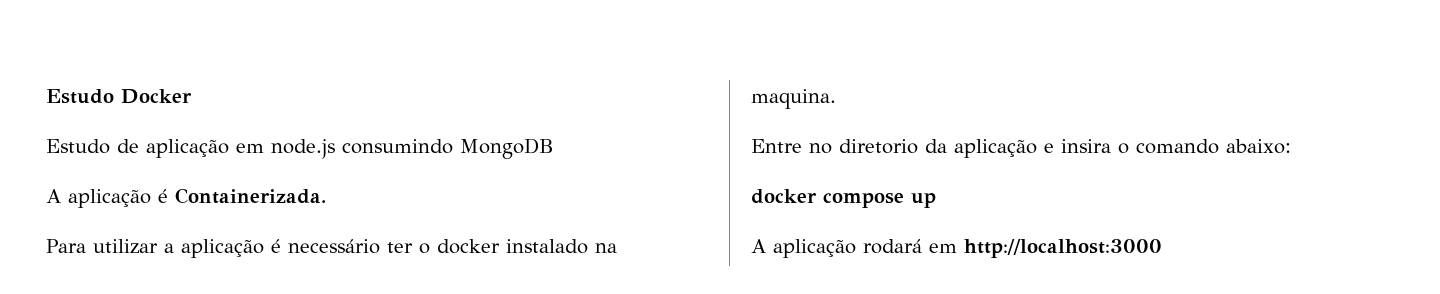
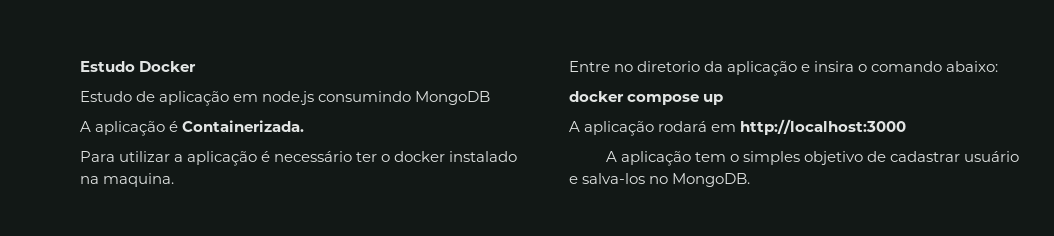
+ A aplicação tem o simples objetivo de cadastrar usuário e salva-los no MongoDB.

